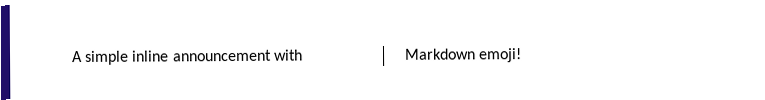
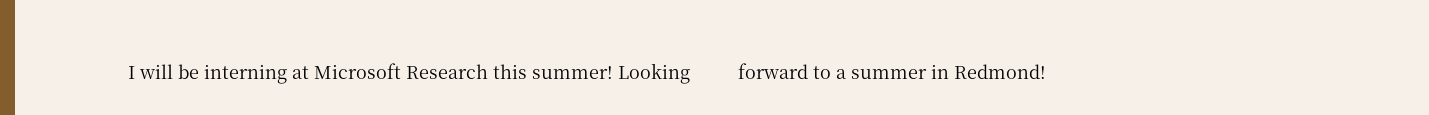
- A simple inline announcement with Markdown emoji!
+ I will be interning at Microsoft Research this summer! Looking forward to a summer in Redmond!

